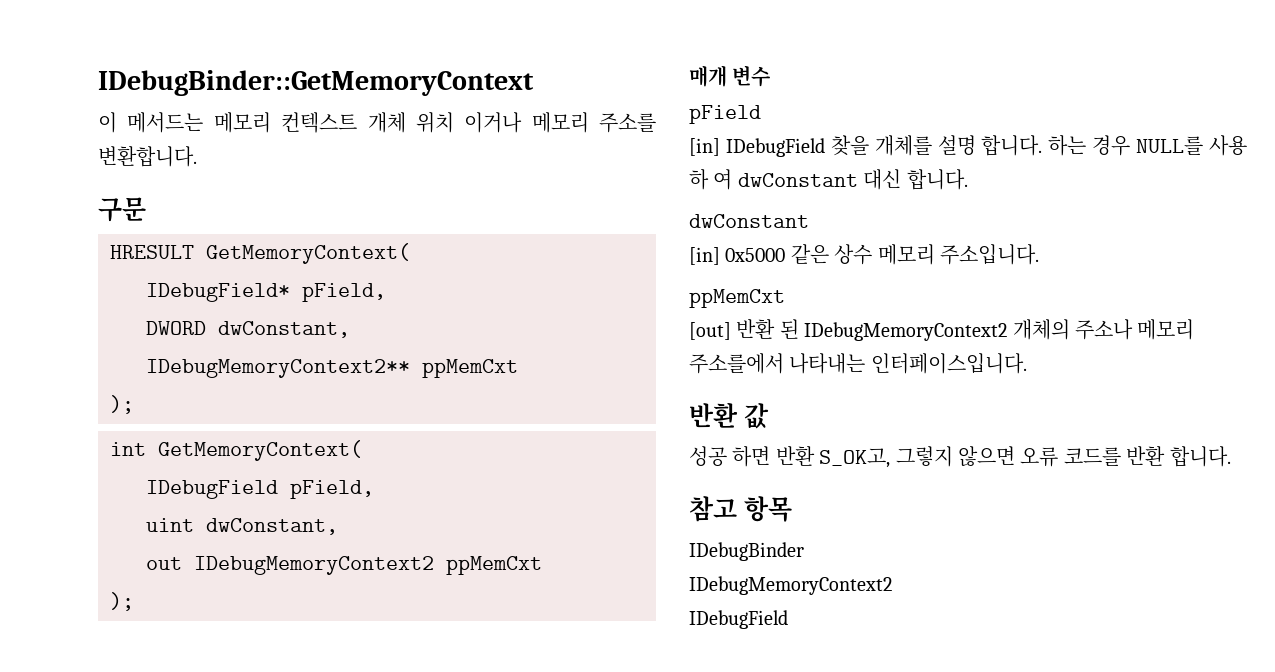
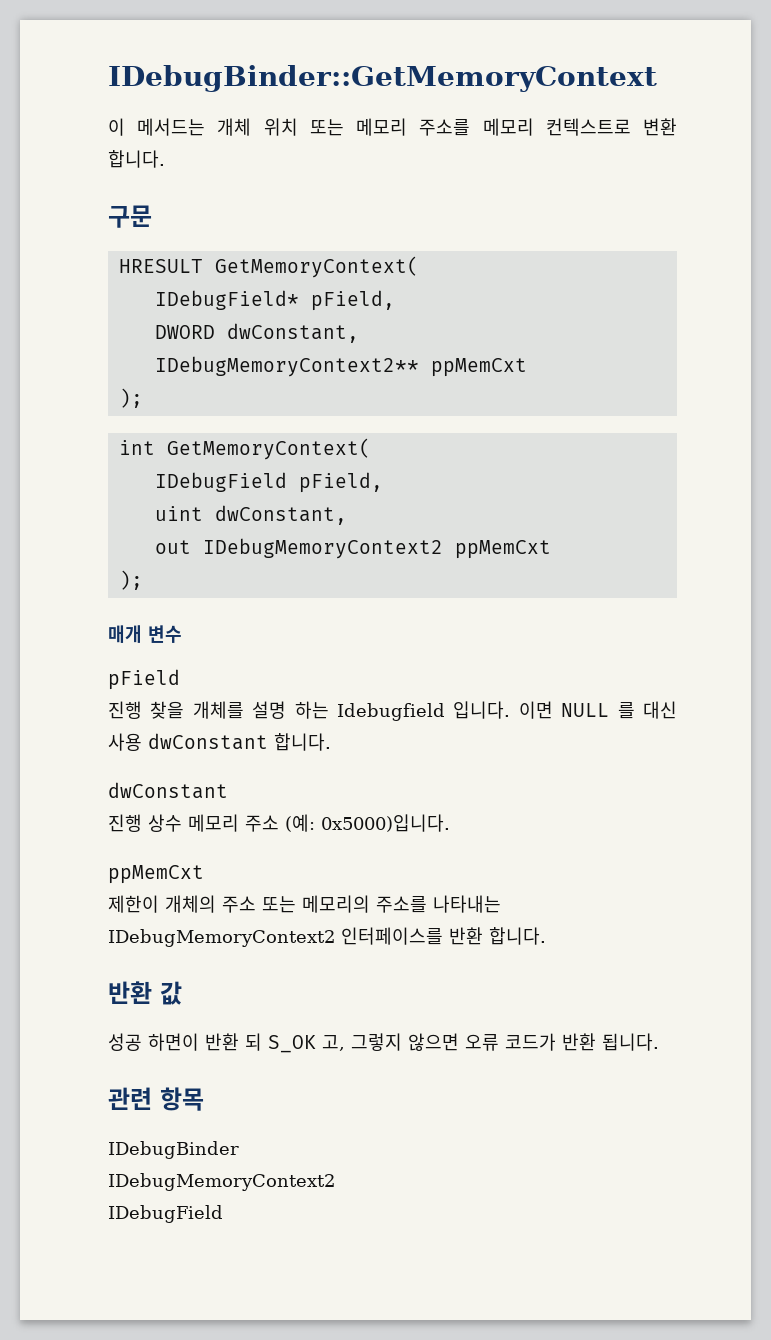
- 이 메서드는 메모리 컨텍스트 개체 위치 이거나 메모리 주소를 변환합니다.
+ 이 메서드는 개체 위치 또는 메모리 주소를 메모리 컨텍스트로 변환 합니다.
- [in] IDebugField 찾을 개체를 설명 합니다. 하는 경우 NULL를 사용 하 여 dwConstant 대신 합니다.
+ 진행 찾을 개체를 설명 하는 Idebugfield 입니다. 이면 NULL 를 대신 사용 dwConstant 합니다.
  dwConstant
- [in] 0x5000 같은 상수 메모리 주소입니다.
+ 진행 상수 메모리 주소 (예: 0x5000)입니다.
  ppMemCxt
- [out] 반환 된 IDebugMemoryContext2 개체의 주소나 메모리 주소를에서 나타내는 인터페이스입니다.
+ 제한이 개체의 주소 또는 메모리의 주소를 나타내는 IDebugMemoryContext2 인터페이스를 반환 합니다.
  반환 값
- 성공 하면 반환 S_OK고, 그렇지 않으면 오류 코드를 반환 합니다.
- 참고 항목
+ 성공 하면이 반환 되 S_OK 고, 그렇지 않으면 오류 코드가 반환 됩니다.
+ 관련 항목

